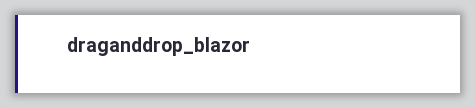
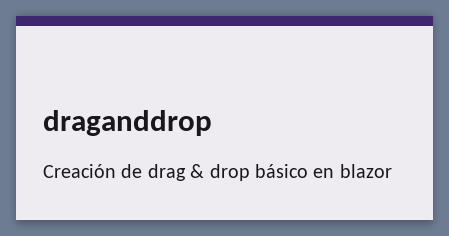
- draganddrop_blazor
+ draganddrop
+ Creación de drag & drop básico en blazor

